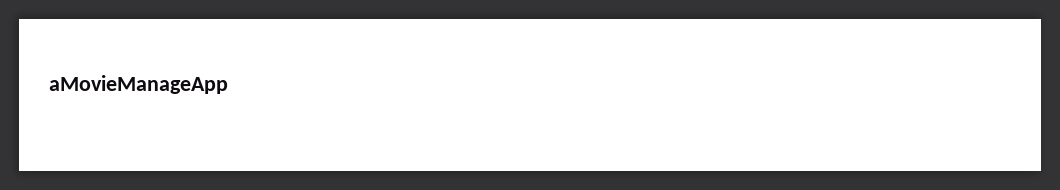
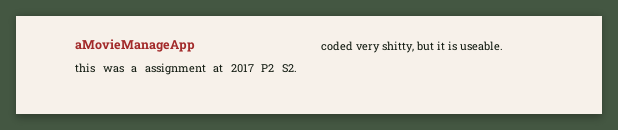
+ this was a assignment at 2017 P2 S2. coded very shitty, but it is useable.

